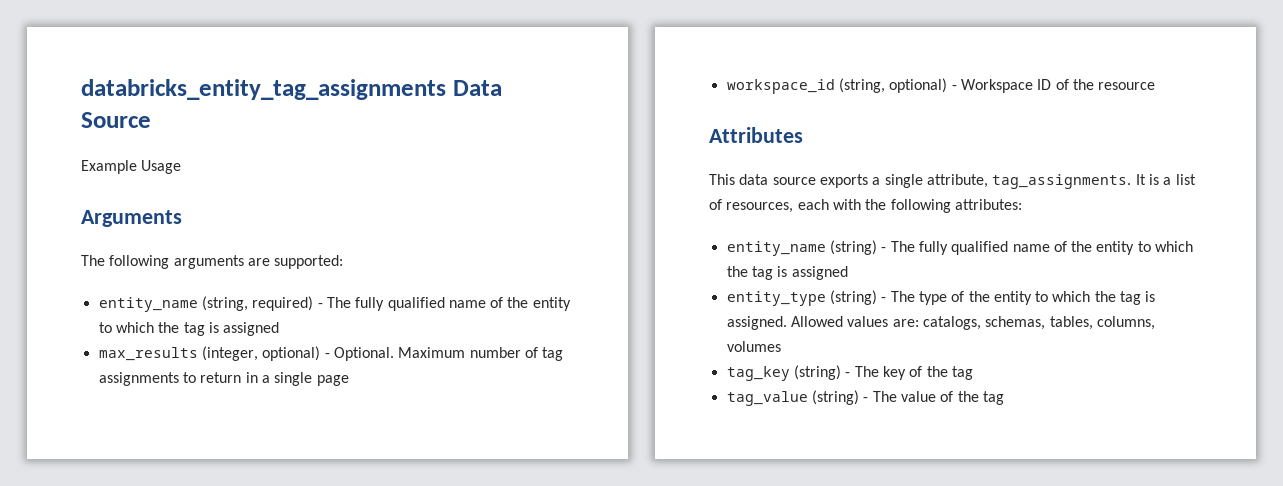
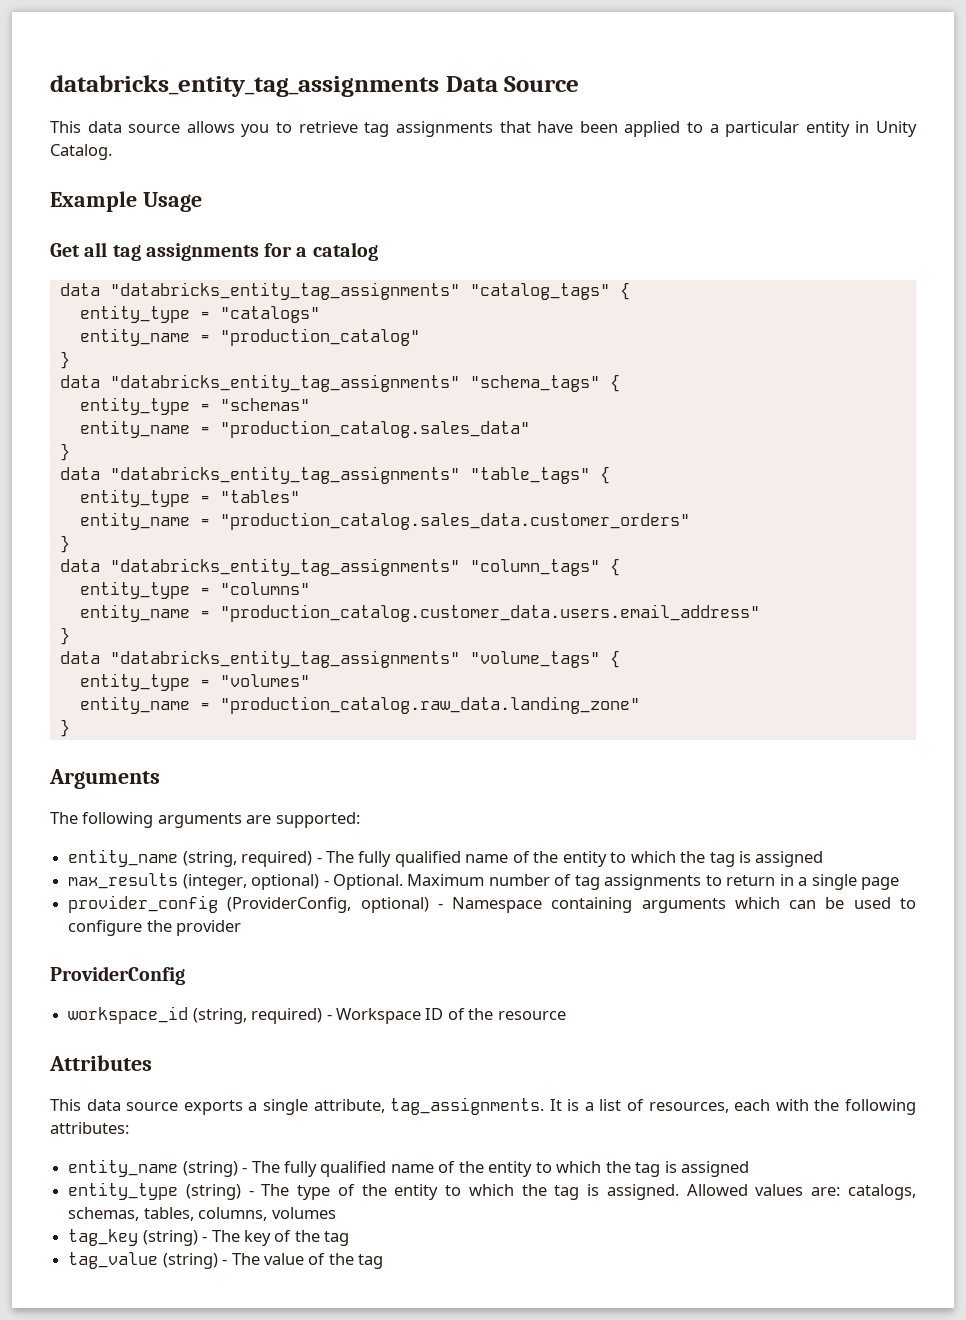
+ This data source allows you to retrieve tag assignments that have been applied to a particular entity in Unity Catalog.
  Example Usage
+ Get all tag assignments for a catalog
+ data "databricks_entity_tag_assignments" "catalog_tags" {
+ entity_type = "catalogs"
+ entity_name = "production_catalog"
+ }
+ data "databricks_entity_tag_assignments" "schema_tags" {
+ entity_type = "schemas"
+ entity_name = "production_catalog.sales_data"
+ }
+ data "databricks_entity_tag_assignments" "table_tags" {
+ entity_type = "tables"
+ entity_name = "production_catalog.sales_data.customer_orders"
+ }
+ data "databricks_entity_tag_assignments" "column_tags" {
+ entity_type = "columns"
+ entity_name = "production_catalog.customer_data.users.email_address"
+ }
+ data "databricks_entity_tag_assignments" "volume_tags" {
+ entity_type = "volumes"
+ entity_name = "production_catalog.raw_data.landing_zone"
+ }
+ provider_config (ProviderConfig, optional) - Namespace containing arguments which can be used to configure the provider
+ ProviderConfig
- workspace_id (string, optional) - Workspace ID of the resource
+ workspace_id (string, required) - Workspace ID of the resource

